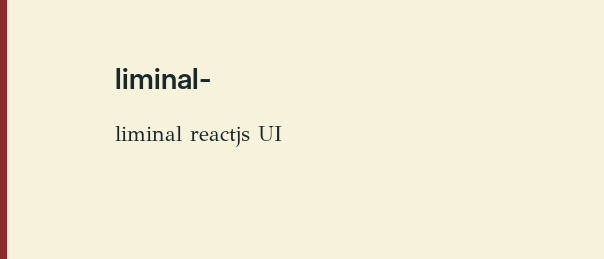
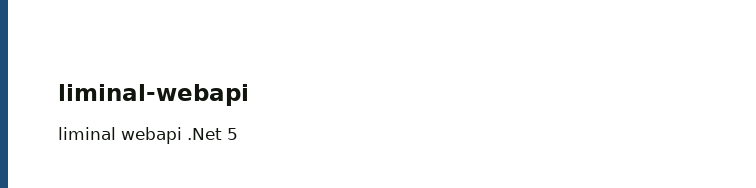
- liminal-
+ liminal-webapi
- liminal reactjs UI
+ liminal webapi .Net 5

